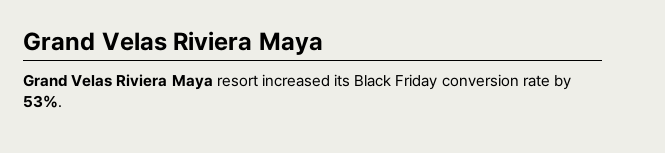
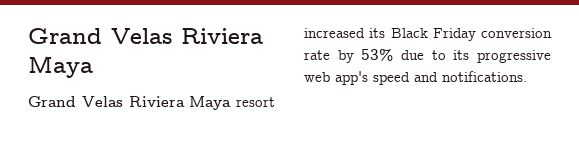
- Grand Velas Riviera Maya resort increased its Black Friday conversion rate by 53%.
+ Grand Velas Riviera Maya resort increased its Black Friday conversion rate by 53% due to its progressive web app's speed and notifications.

